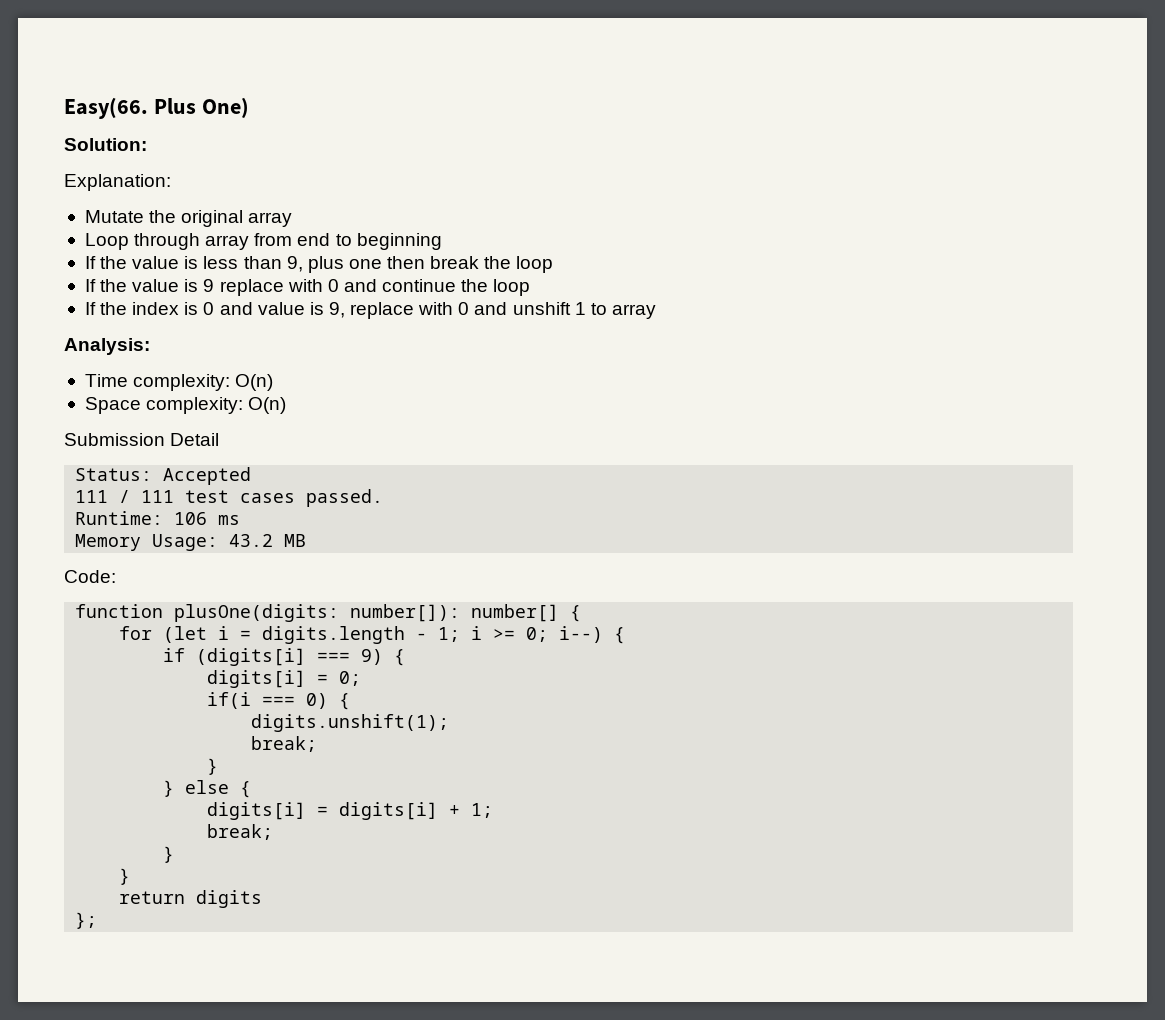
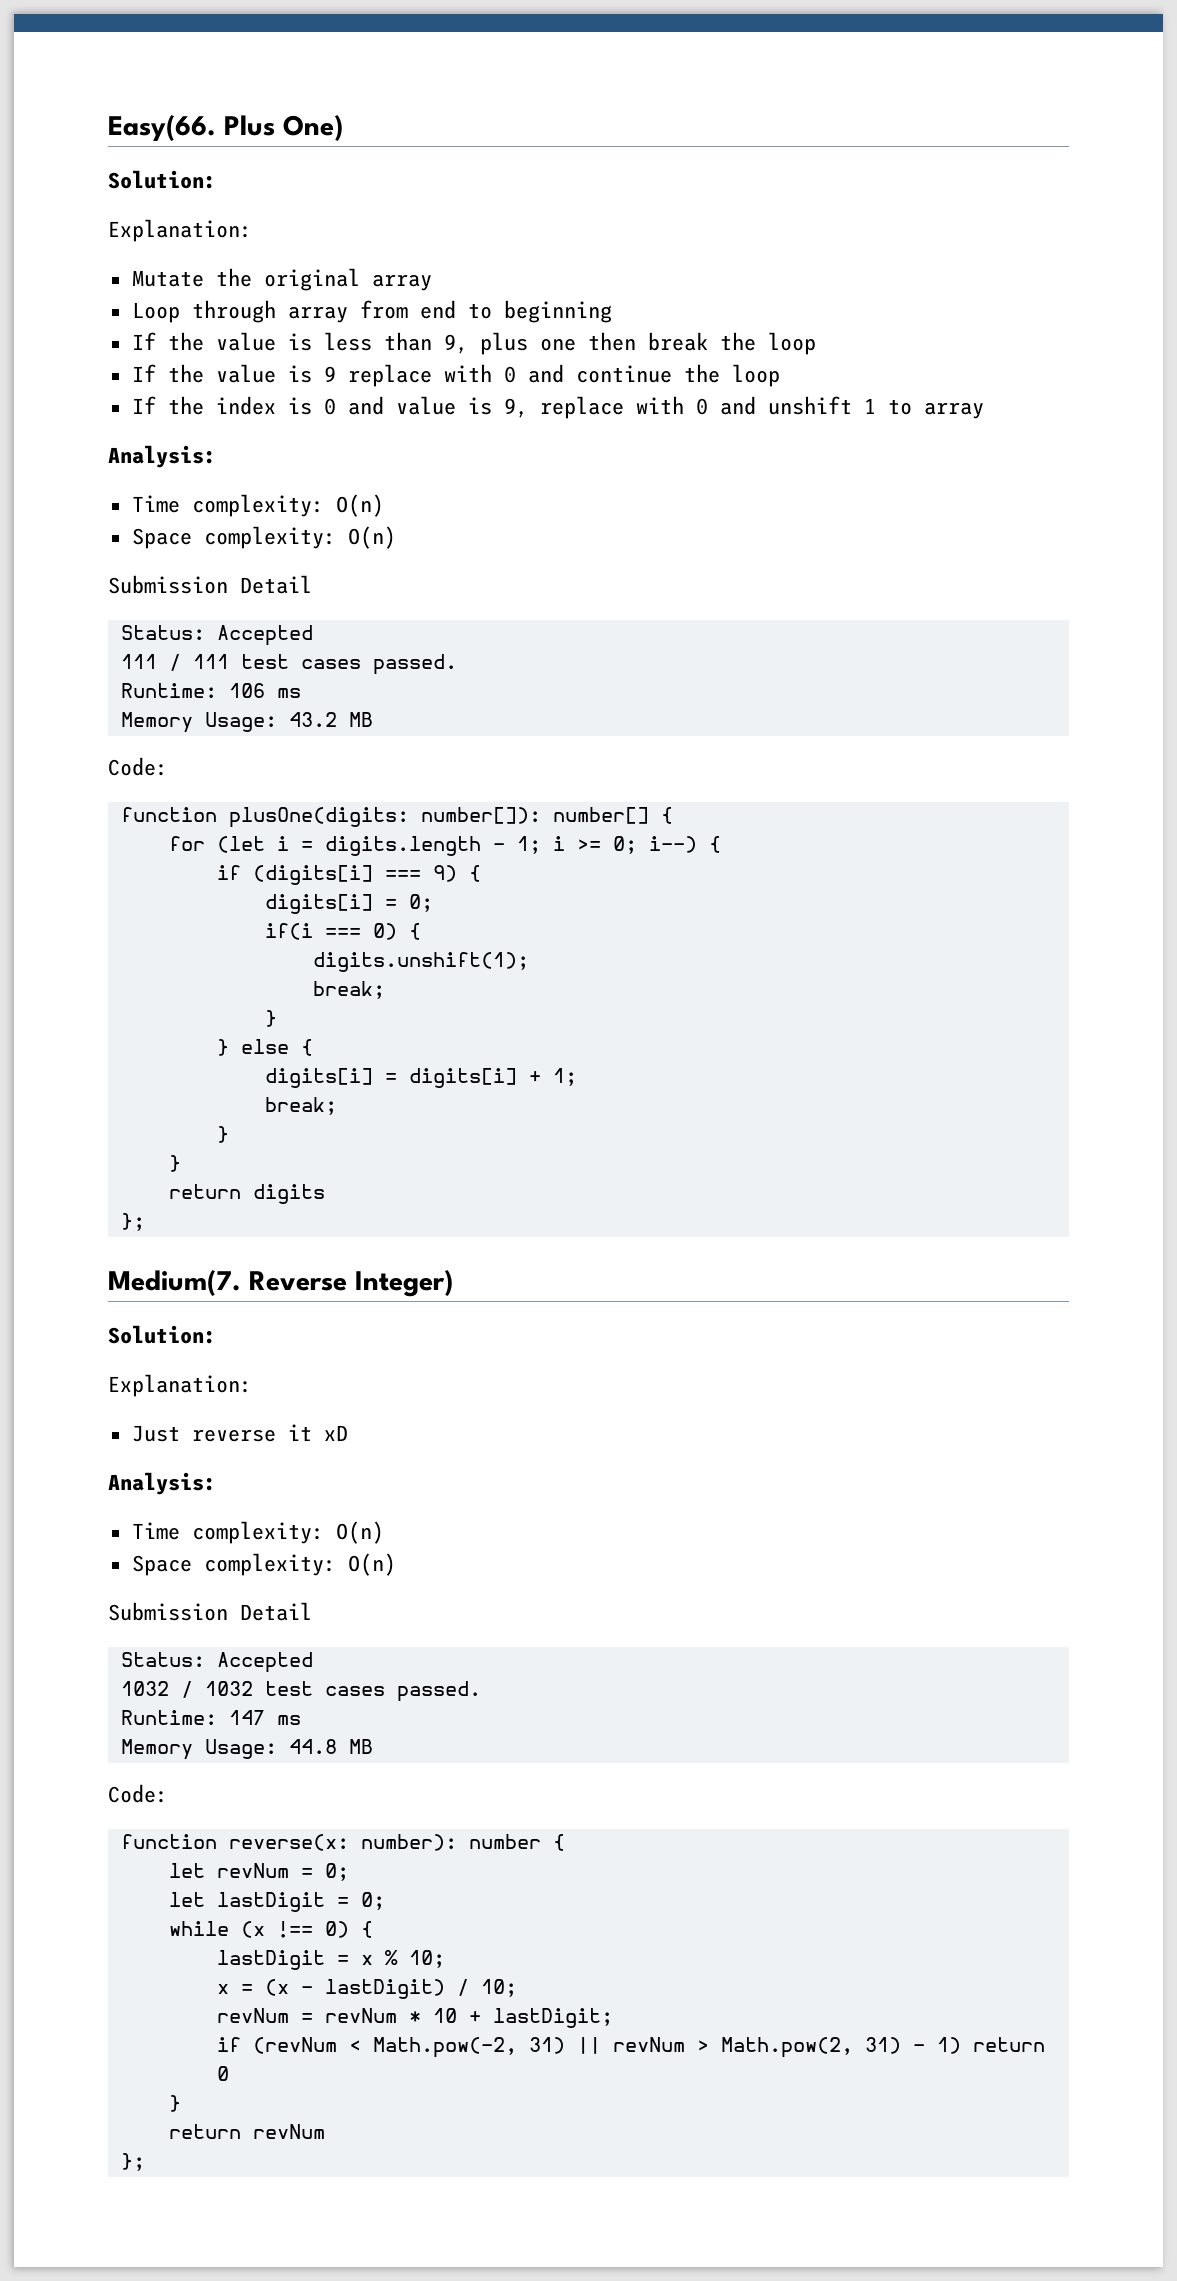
+ Medium(7. Reverse Integer)
+ Solution:
+ Explanation:
+ Just reverse it xD
+ Analysis:
+ Time complexity: O(n)
+ Space complexity: O(n)
+ Submission Detail
+ Status: Accepted
+ 1032 / 1032 test cases passed.
+ Runtime: 147 ms
+ Memory Usage: 44.8 MB
+ Code:
+ function reverse(x: number): number {
+ let revNum = 0;
+ let lastDigit = 0;
+ while (x !== 0) {
+ lastDigit = x % 10;
+ x = (x - lastDigit) / 10;
+ revNum = revNum * 10 + lastDigit;
+ if (revNum < Math.pow(-2, 31) || revNum > Math.pow(2, 31) - 1) return 0
+ }
+ return revNum
+ };

